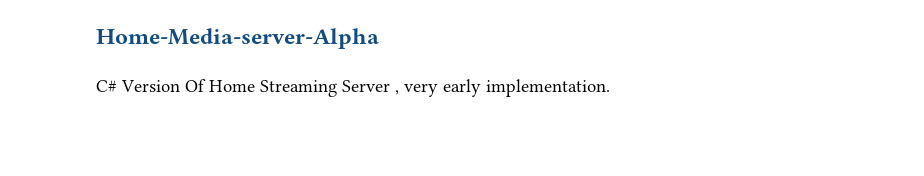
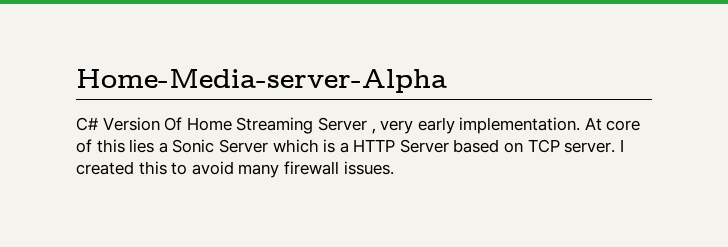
+ At core of this lies a Sonic Server which is a HTTP Server based on TCP server. I created this to avoid many firewall issues.

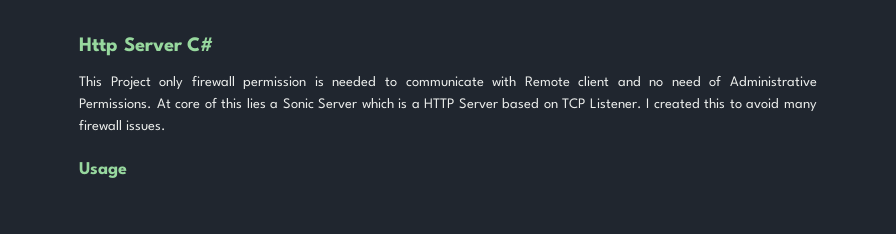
- Home-Media-server-Alpha
- C# Version Of Home Streaming Server , very early implementation.
+ Http Server C#
+ This Project only firewall permission is needed to communicate with Remote client and no need of Administrative Permissions.
- At core of this lies a Sonic Server which is a HTTP Server based on TCP server.
+ At core of this lies a Sonic Server which is a HTTP Server based on TCP Listener.
+ Usage

